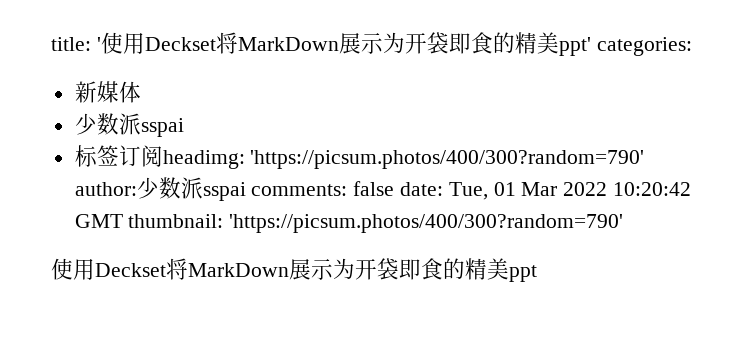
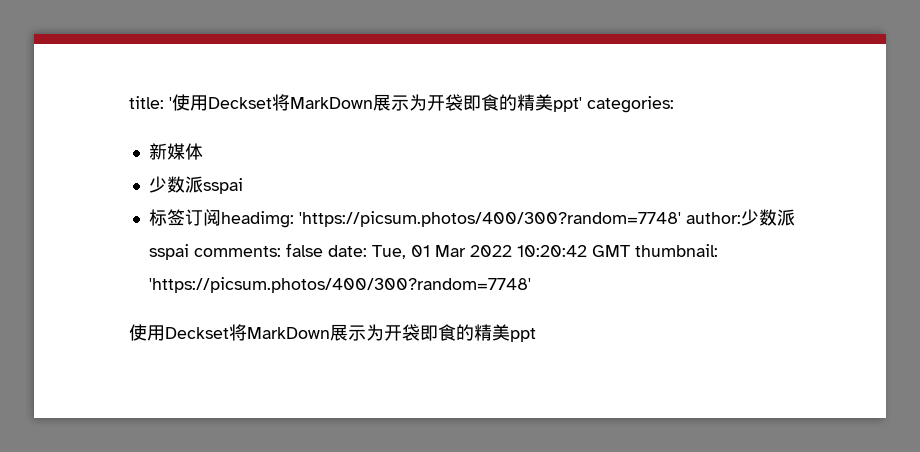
- 标签订阅headimg: 'https://picsum.photos/400/300?random=790' author:少数派sspai comments: false date: Tue, 01 Mar 2022 10:20:42 GMT thumbnail: 'https://picsum.photos/400/300?random=790'
+ 标签订阅headimg: 'https://picsum.photos/400/300?random=7748' author:少数派sspai comments: false date: Tue, 01 Mar 2022 10:20:42 GMT thumbnail: 'https://picsum.photos/400/300?random=7748'

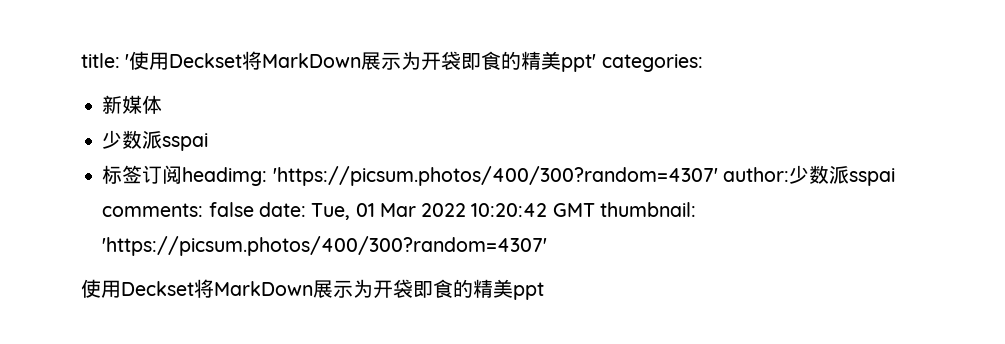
- 标签订阅headimg: 'https://picsum.photos/400/300?random=7748' author:少数派sspai comments: false date: Tue, 01 Mar 2022 10:20:42 GMT thumbnail: 'https://picsum.photos/400/300?random=7748'
+ 标签订阅headimg: 'https://picsum.photos/400/300?random=4307' author:少数派sspai comments: false date: Tue, 01 Mar 2022 10:20:42 GMT thumbnail: 'https://picsum.photos/400/300?random=4307'

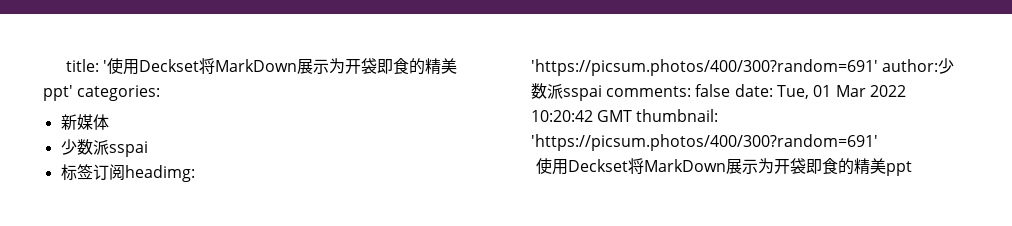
- 标签订阅headimg: 'https://picsum.photos/400/300?random=4307' author:少数派sspai comments: false date: Tue, 01 Mar 2022 10:20:42 GMT thumbnail: 'https://picsum.photos/400/300?random=4307'
+ 标签订阅headimg: 'https://picsum.photos/400/300?random=691' author:少数派sspai comments: false date: Tue, 01 Mar 2022 10:20:42 GMT thumbnail: 'https://picsum.photos/400/300?random=691'

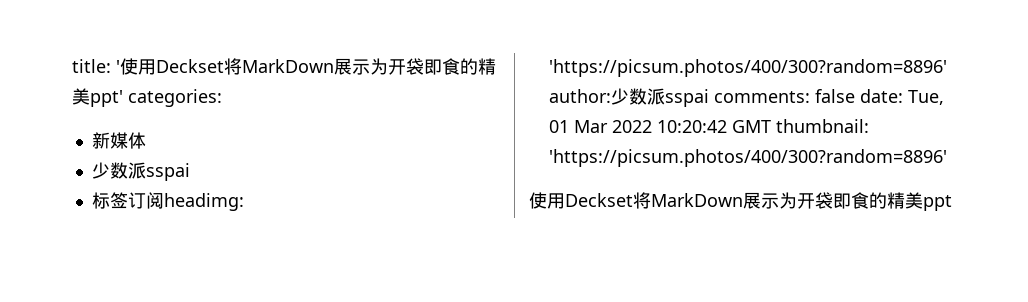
- 标签订阅headimg: 'https://picsum.photos/400/300?random=691' author:少数派sspai comments: false date: Tue, 01 Mar 2022 10:20:42 GMT thumbnail: 'https://picsum.photos/400/300?random=691'
+ 标签订阅headimg: 'https://picsum.photos/400/300?random=8896' author:少数派sspai comments: false date: Tue, 01 Mar 2022 10:20:42 GMT thumbnail: 'https://picsum.photos/400/300?random=8896'

